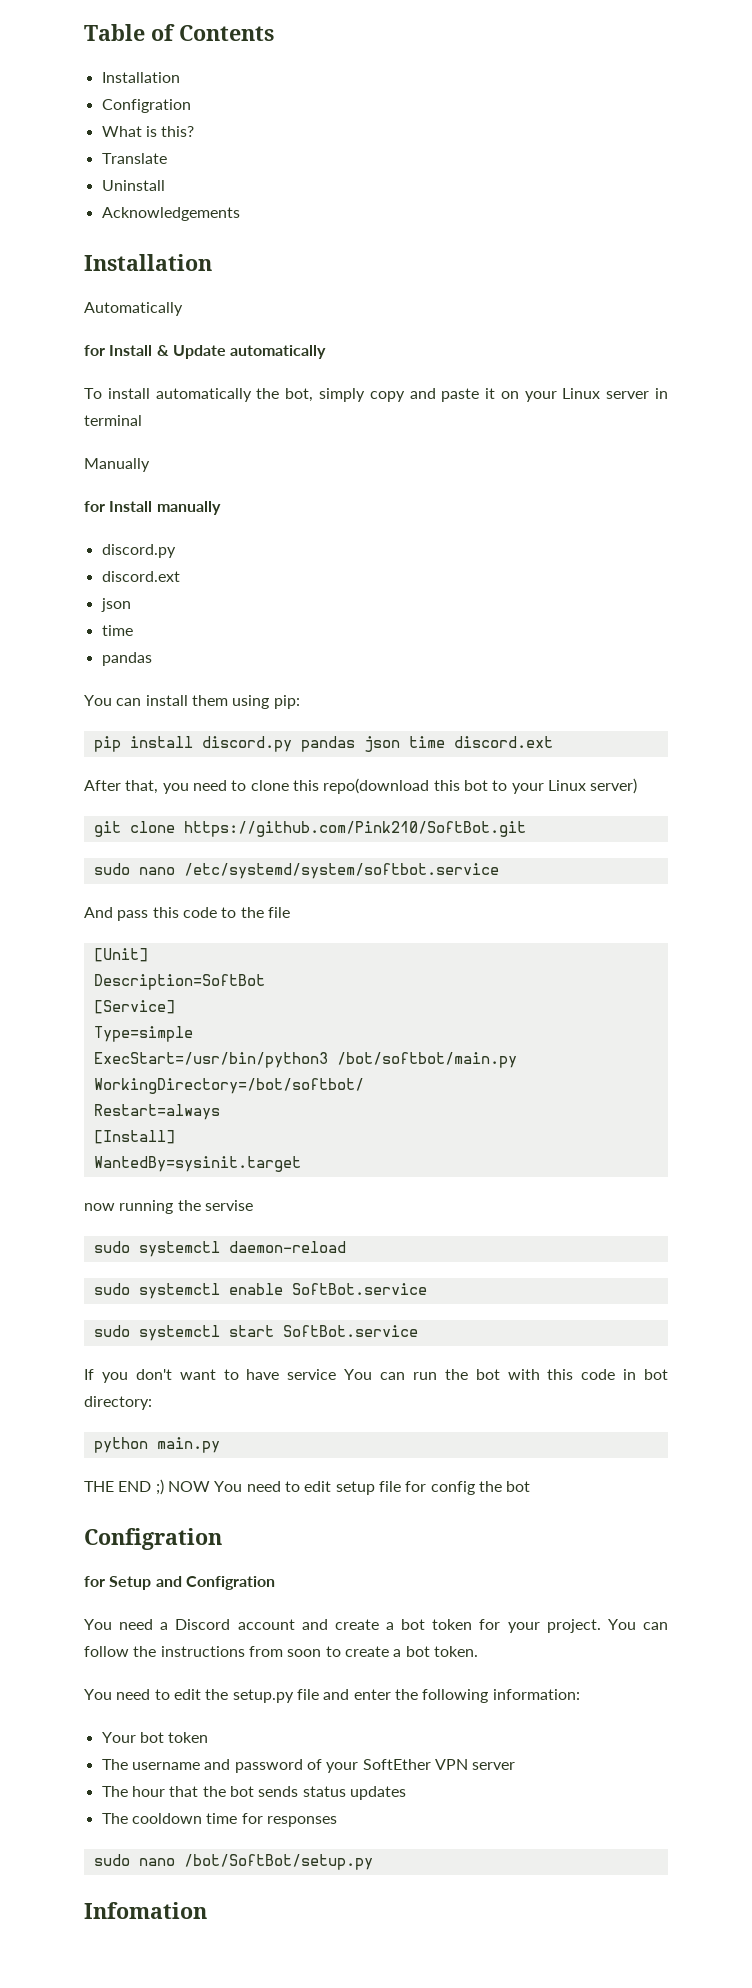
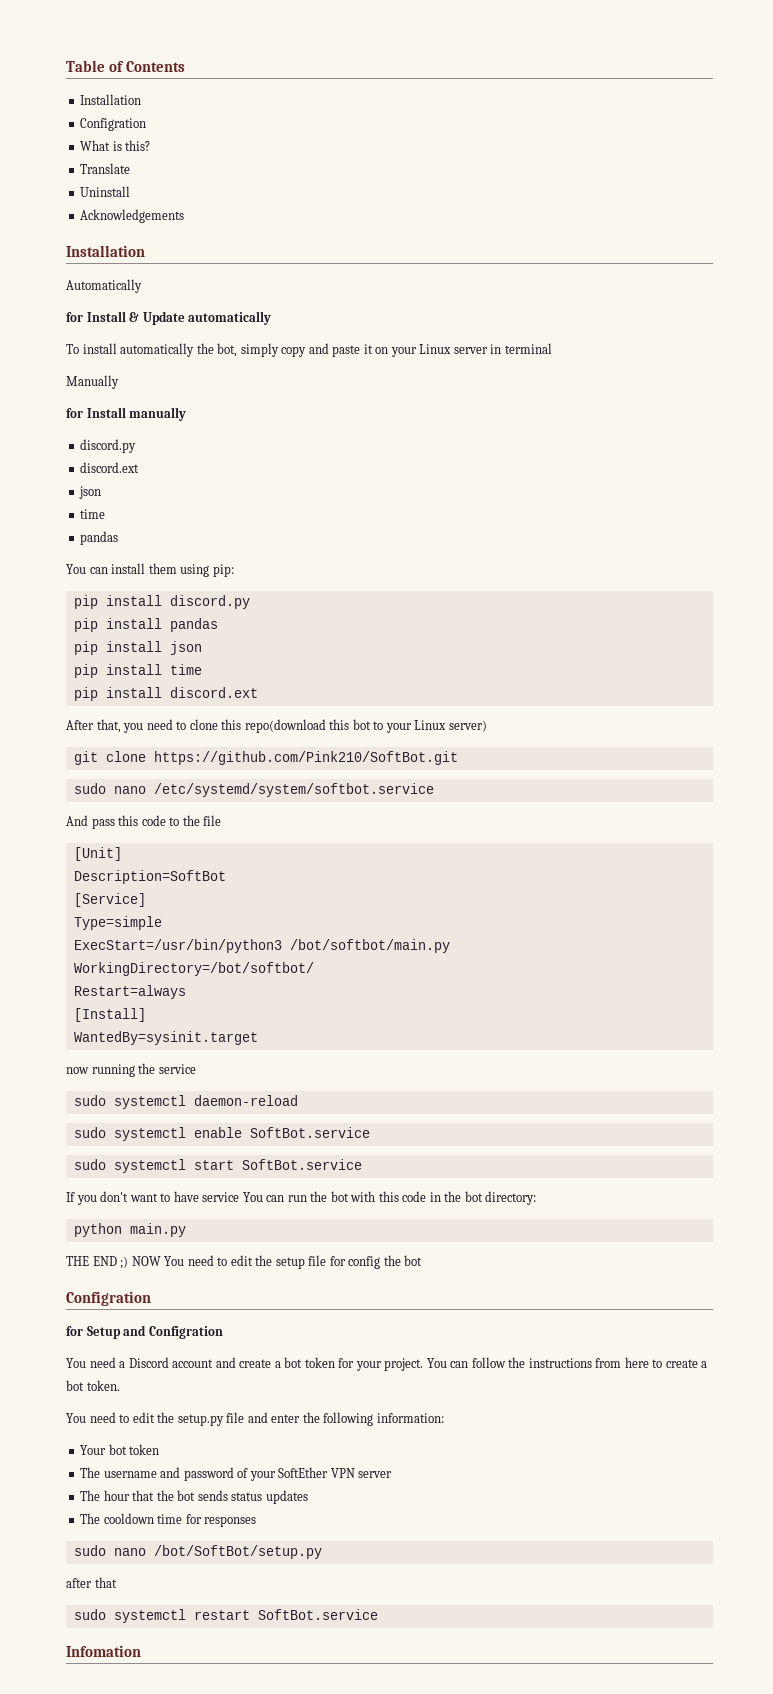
- pip install discord.py pandas json time discord.ext
+ pip install discord.py
+ pip install pandas
+ pip install json
+ pip install time
+ pip install discord.ext
- now running the servise
+ now running the service
- If you don't want to have service You can run the bot with this code in bot directory:
+ If you don't want to have service You can run the bot with this code in the bot directory:
- THE END ;) NOW You need to edit setup file for config the bot
+ THE END ;) NOW You need to edit the setup file for config the bot
- You can follow the instructions from soon to create a bot token.
+ You can follow the instructions from here to create a bot token.
+ after that
+ sudo systemctl restart SoftBot.service

